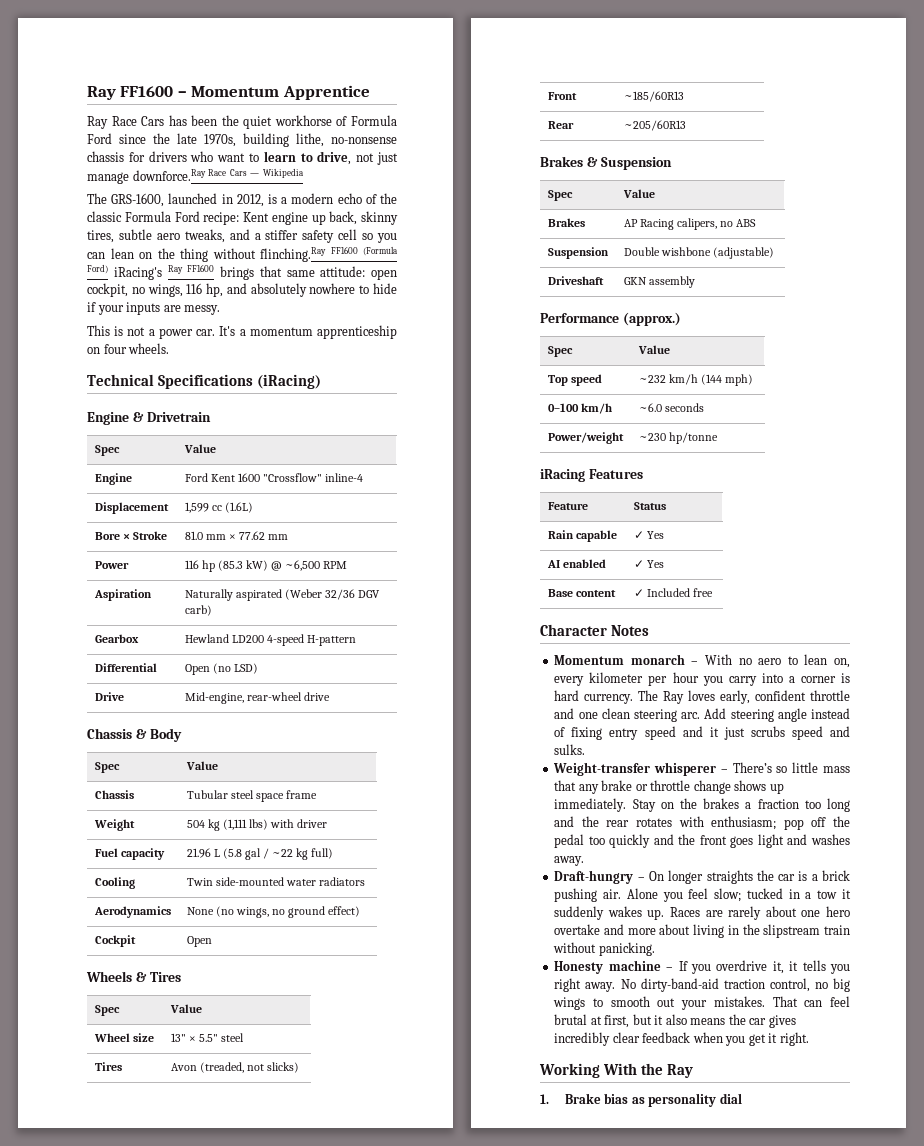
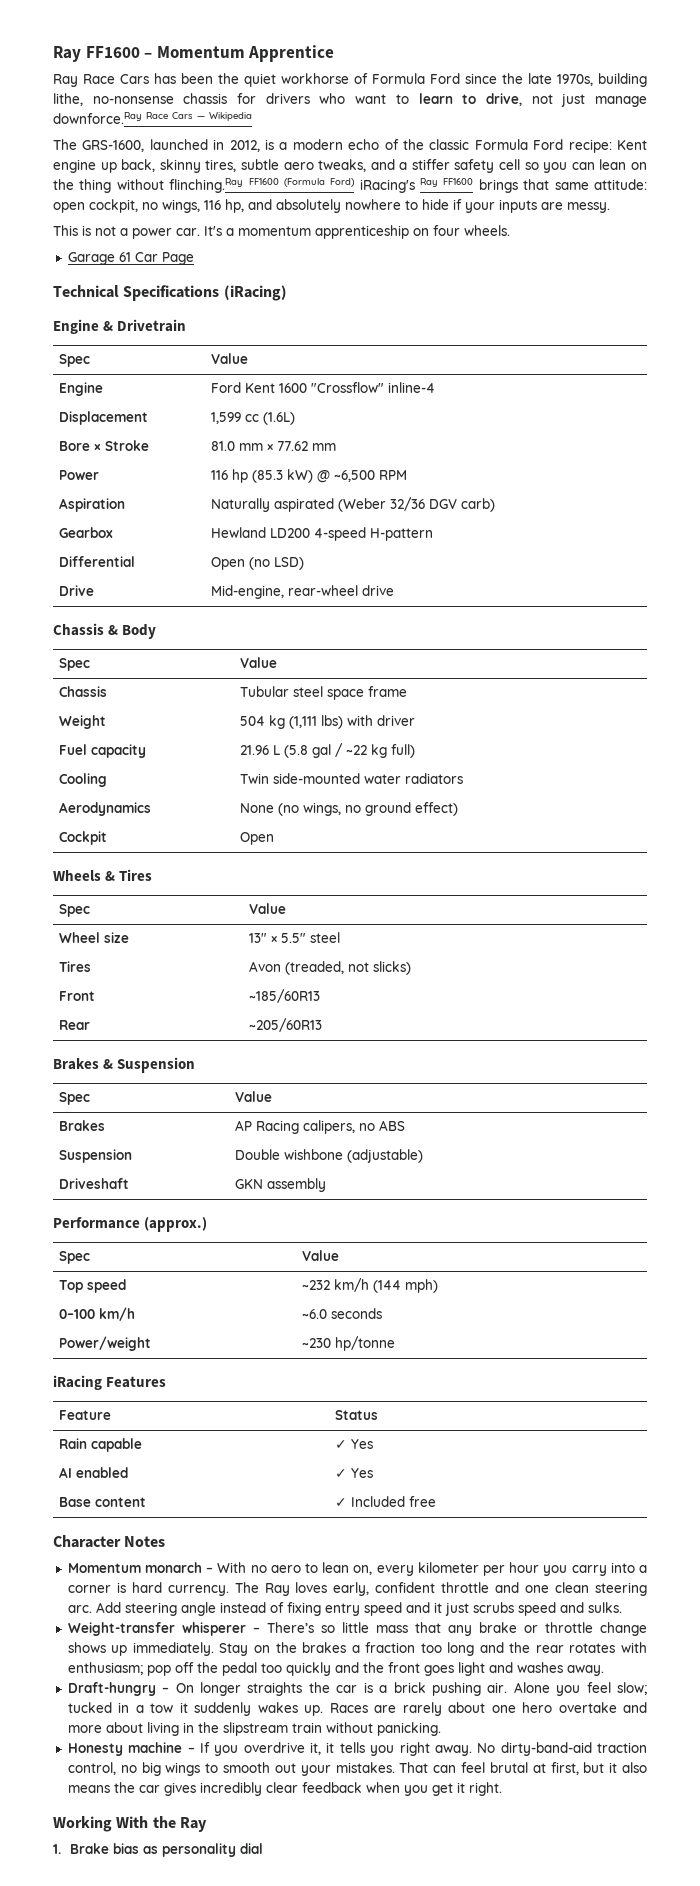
+ Garage 61 Car Page

